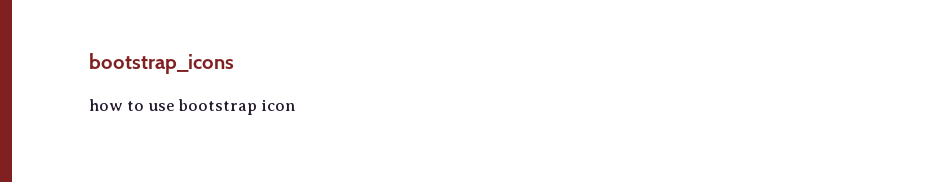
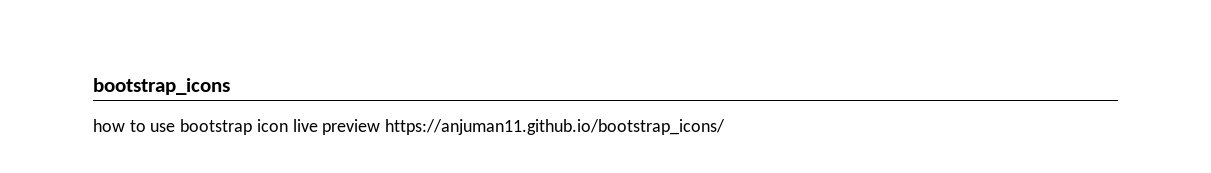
- how to use bootstrap icon
+ how to use bootstrap icon live preview https://anjuman11.github.io/bootstrap_icons/

